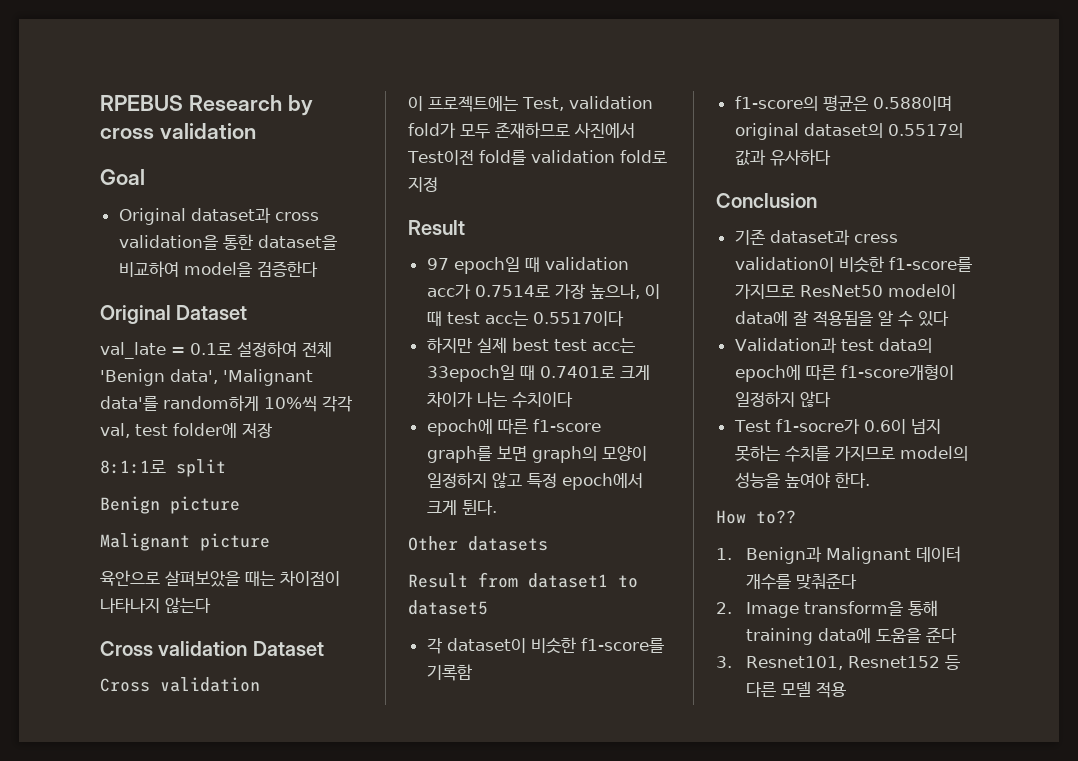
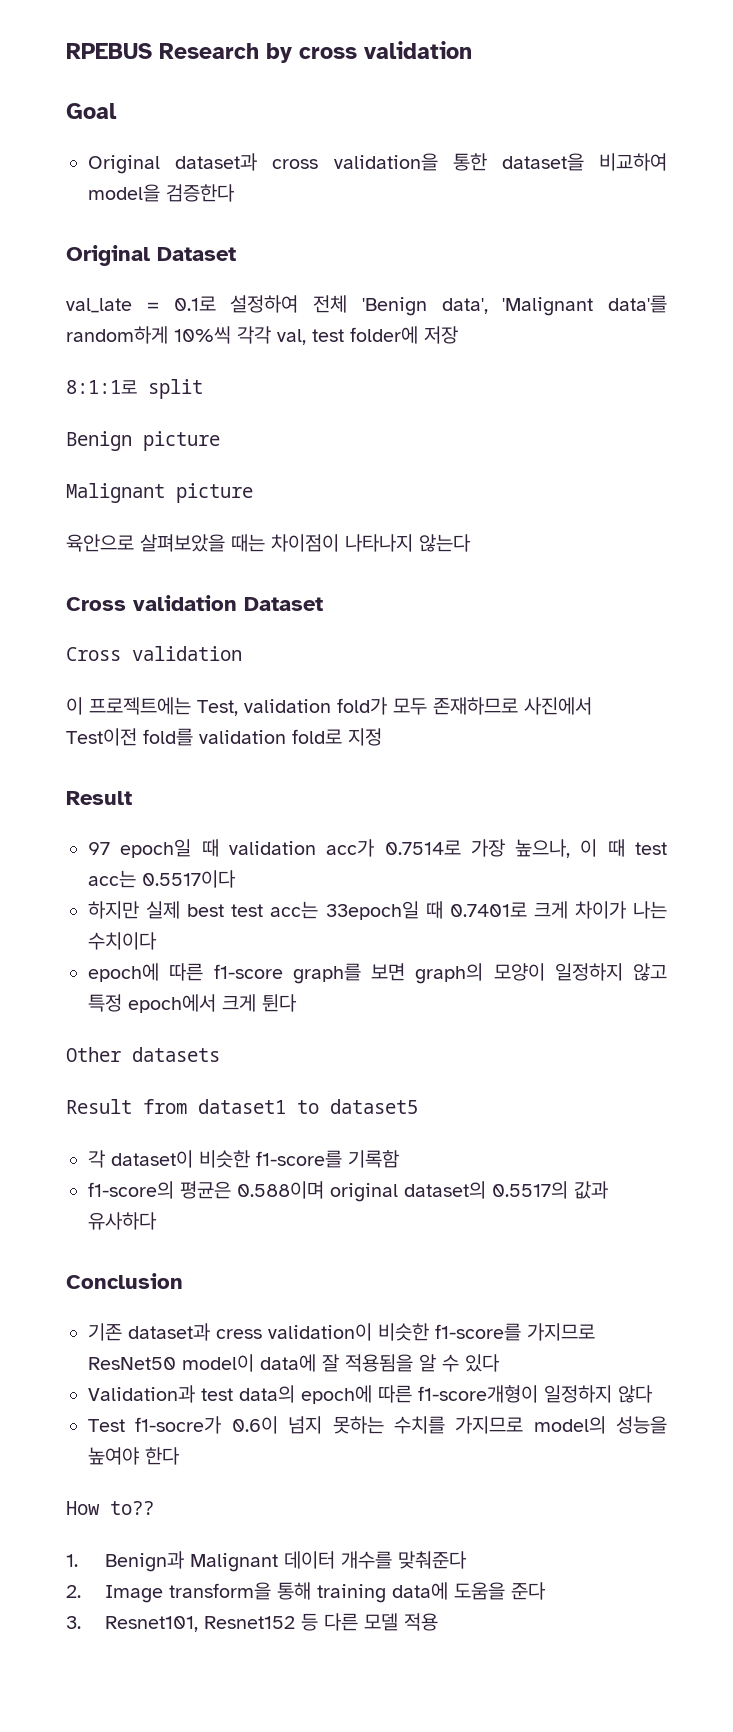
- epoch에 따른 f1-score graph를 보면 graph의 모양이 일정하지 않고 특정 epoch에서 크게 튄다.
+ epoch에 따른 f1-score graph를 보면 graph의 모양이 일정하지 않고 특정 epoch에서 크게 튄다
- Test f1-socre가 0.6이 넘지 못하는 수치를 가지므로 model의 성능을 높여야 한다.
+ Test f1-socre가 0.6이 넘지 못하는 수치를 가지므로 model의 성능을 높여야 한다

